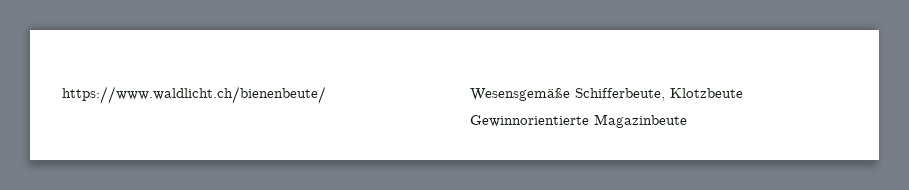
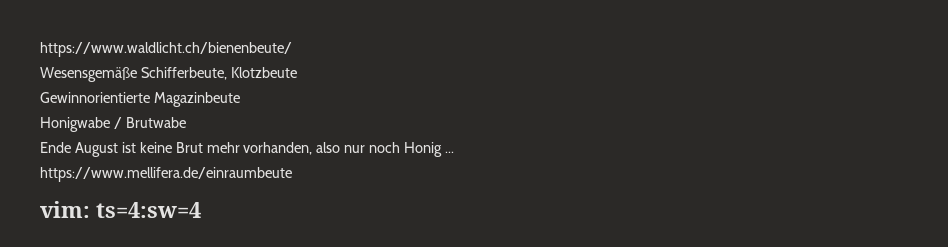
+ Honigwabe / Brutwabe
+ Ende August ist keine Brut mehr vorhanden, also nur noch Honig ...
+ https://www.mellifera.de/einraumbeute
+ vim: ts=4:sw=4

